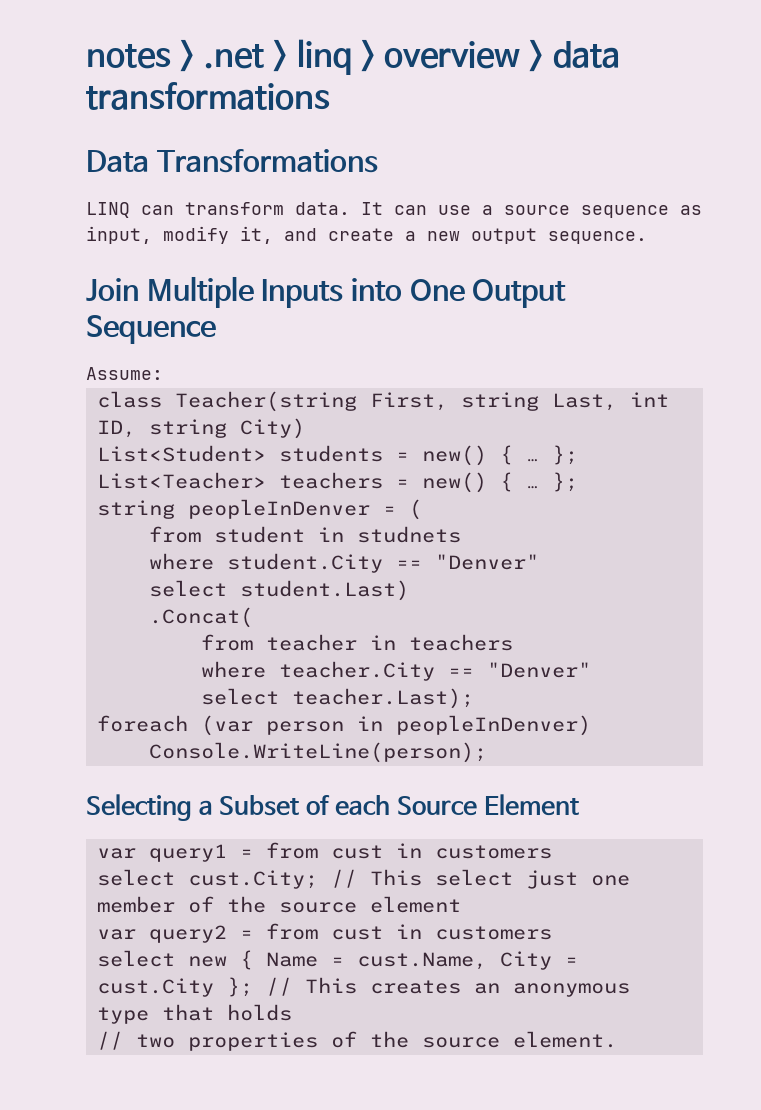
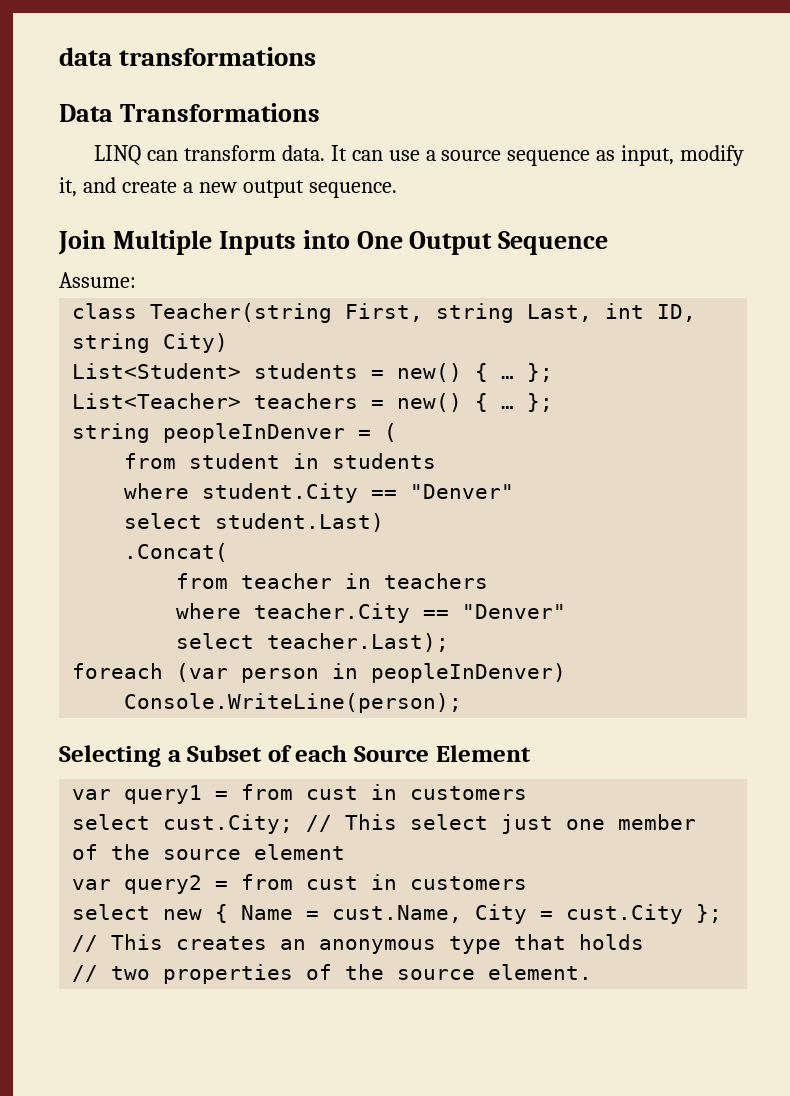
- notes > .net > linq > overview > data transformations
+ data transformations
- from student in studnets
+ from student in students

